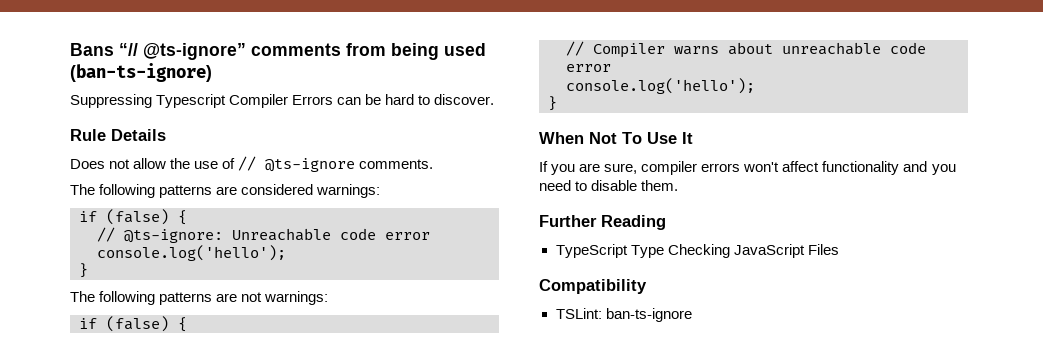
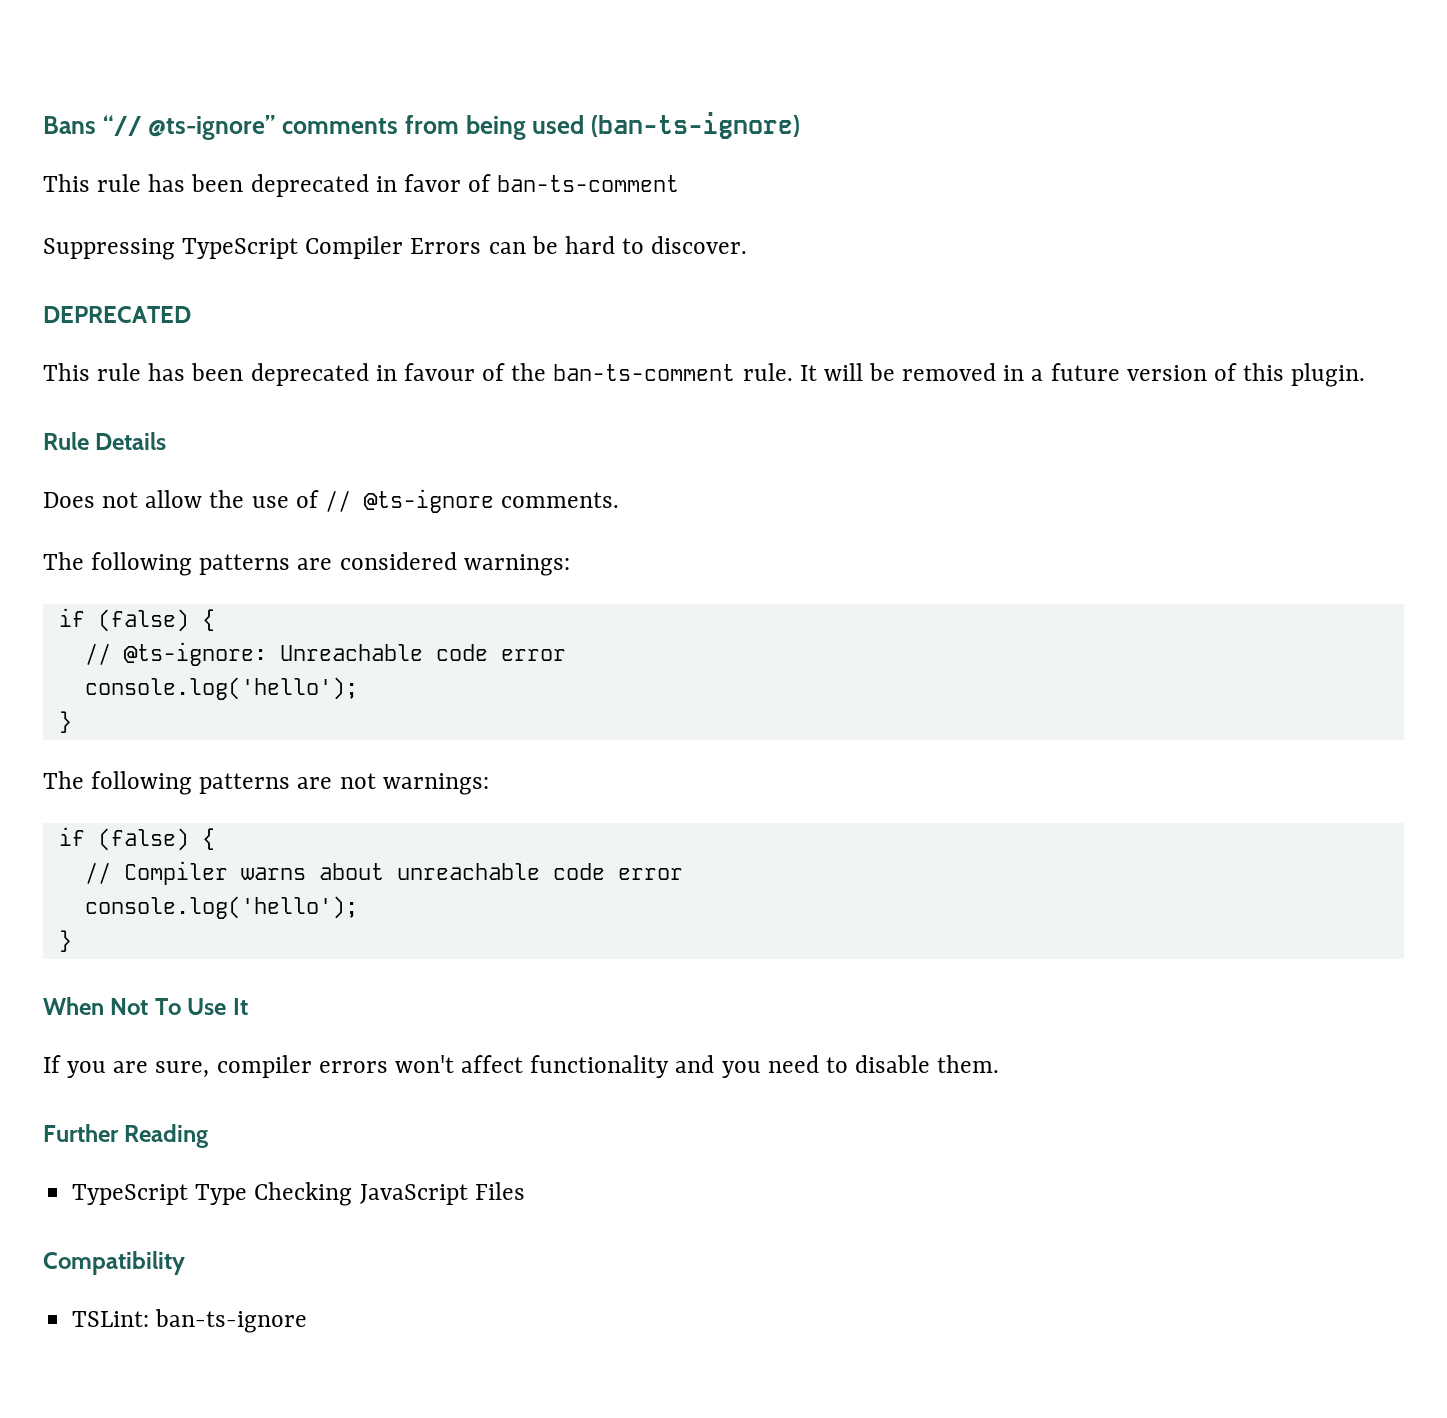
+ This rule has been deprecated in favor of ban-ts-comment
- Suppressing Typescript Compiler Errors can be hard to discover.
+ Suppressing TypeScript Compiler Errors can be hard to discover.
+ DEPRECATED
+ This rule has been deprecated in favour of the ban-ts-comment rule. It will be removed in a future version of this plugin.

